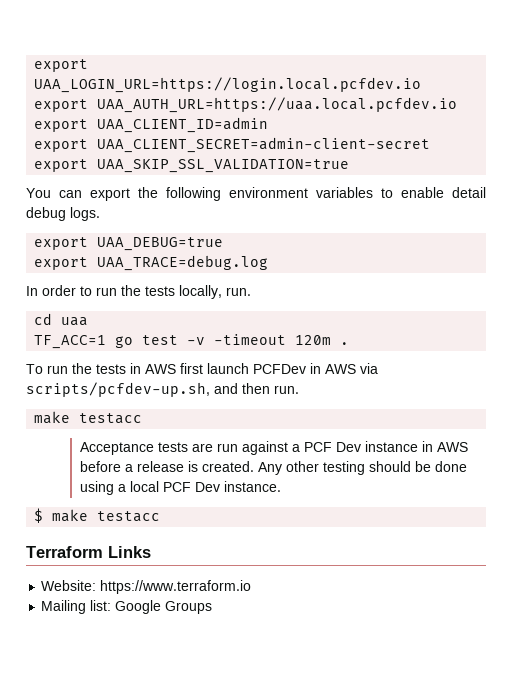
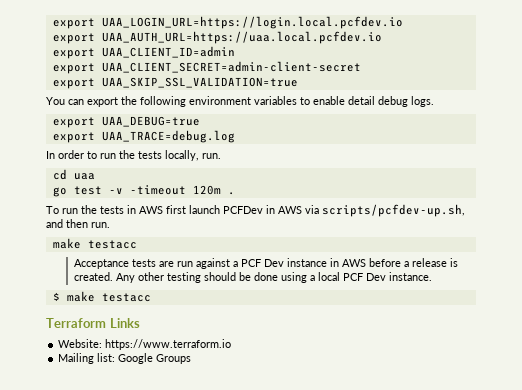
- TF_ACC=1 go test -v -timeout 120m .
+ go test -v -timeout 120m .

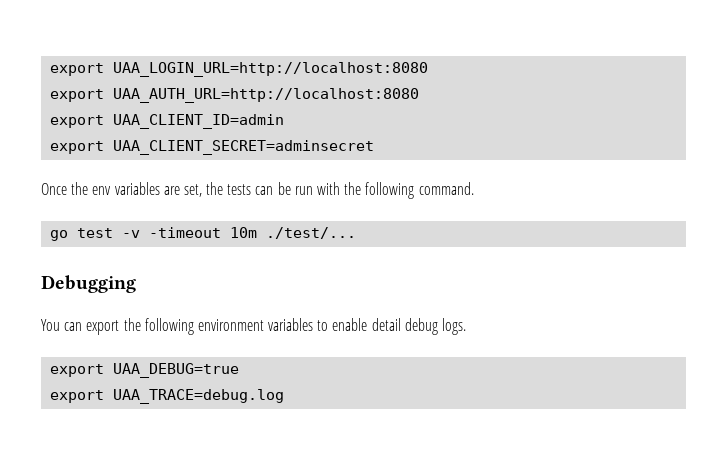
- export UAA_LOGIN_URL=https://login.local.pcfdev.io
- export UAA_AUTH_URL=https://uaa.local.pcfdev.io
+ export UAA_LOGIN_URL=http://localhost:8080
+ export UAA_AUTH_URL=http://localhost:8080
- export UAA_CLIENT_SECRET=admin-client-secret
- export UAA_SKIP_SSL_VALIDATION=true
+ export UAA_CLIENT_SECRET=adminsecret
+ Once the env variables are set, the tests can be run with the following command.
+ go test -v -timeout 10m ./test/...
+ Debugging
- In order to run the tests locally, run.
- cd uaa
- go test -v -timeout 120m .
- To run the tests in AWS first launch PCFDev in AWS via scripts/pcfdev-up.sh, and then run.
- make testacc
- Acceptance tests are run against a PCF Dev instance in AWS before a release is created. Any other testing should be done using a local PCF Dev instance.
- $ make testacc
- Terraform Links
- Website: https://www.terraform.io
- Mailing list: Google Groups

